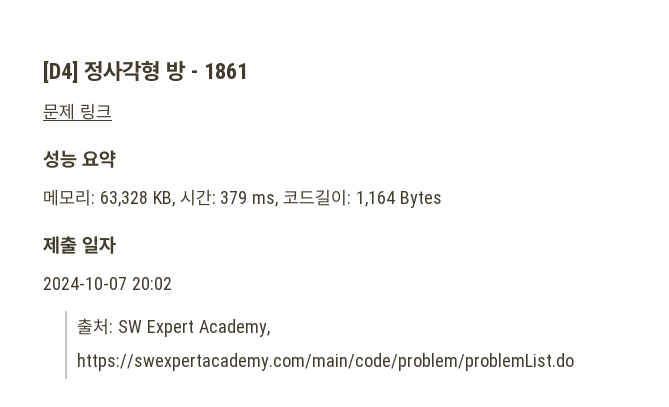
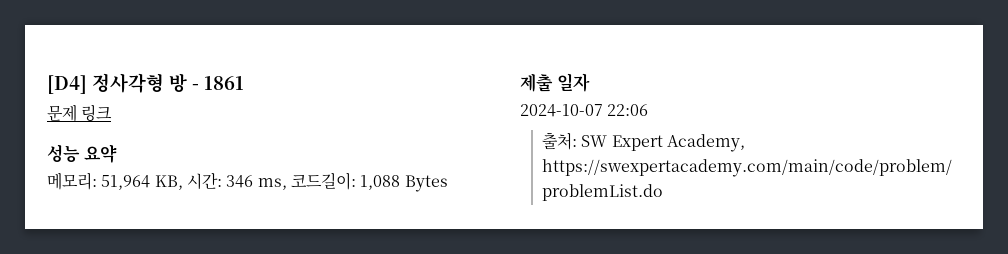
- 메모리: 63,328 KB, 시간: 379 ms, 코드길이: 1,164 Bytes
+ 메모리: 51,964 KB, 시간: 346 ms, 코드길이: 1,088 Bytes
- 2024-10-07 20:02
+ 2024-10-07 22:06

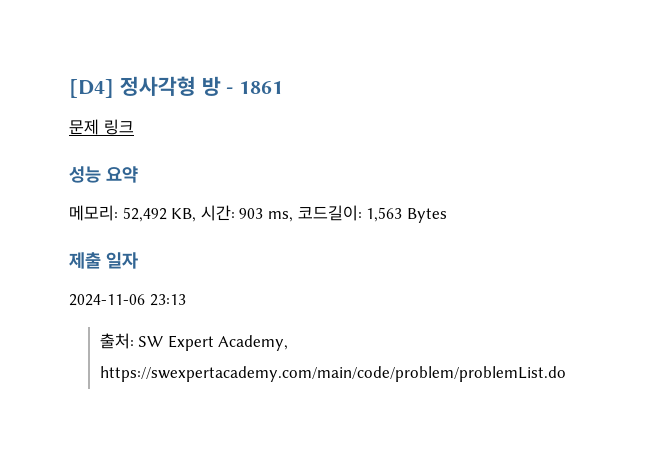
- 메모리: 51,964 KB, 시간: 346 ms, 코드길이: 1,088 Bytes
+ 메모리: 52,492 KB, 시간: 903 ms, 코드길이: 1,563 Bytes
- 2024-10-07 22:06
+ 2024-11-06 23:13

